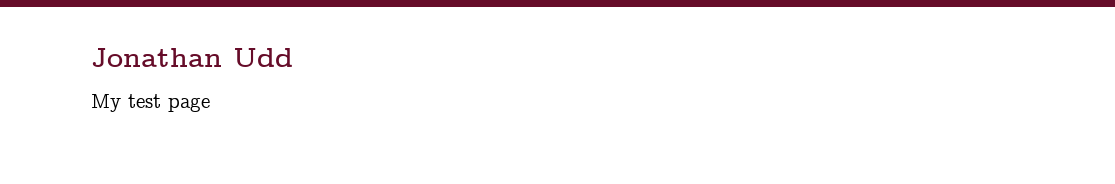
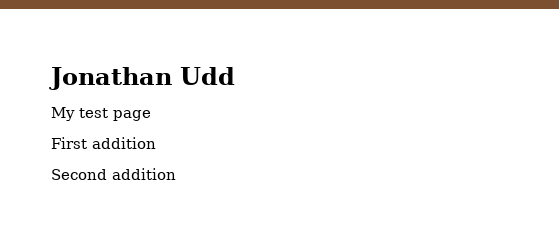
+ First addition
+ Second addition

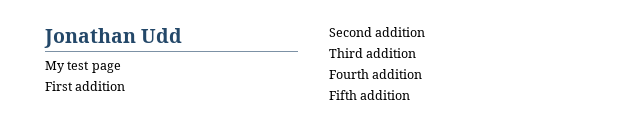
+ Third addition
+ Fourth addition
+ Fifth addition

